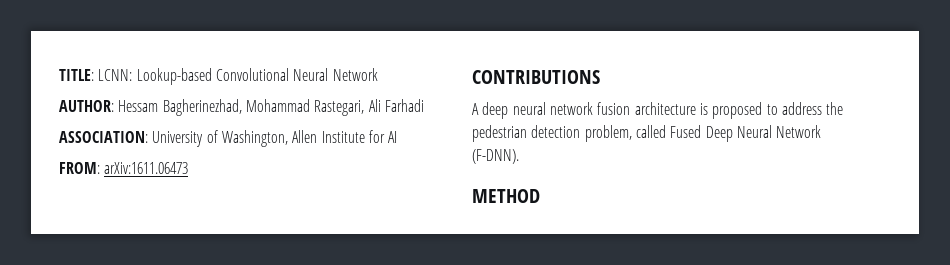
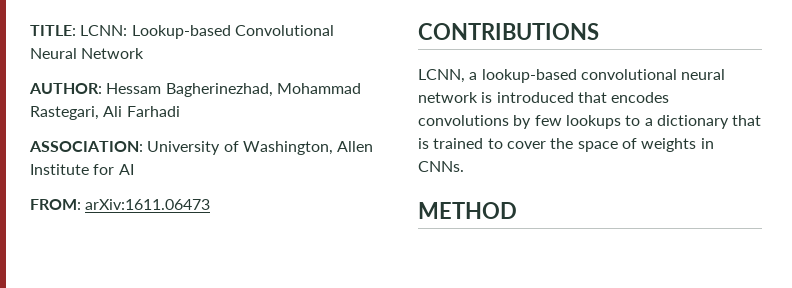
- A deep neural network fusion architecture is proposed to address the pedestrian detection problem, called Fused Deep Neural Network (F-DNN).
+ LCNN, a lookup-based convolutional neural network is introduced that encodes convolutions by few lookups to a dictionary that is trained to cover the space of weights in CNNs.

